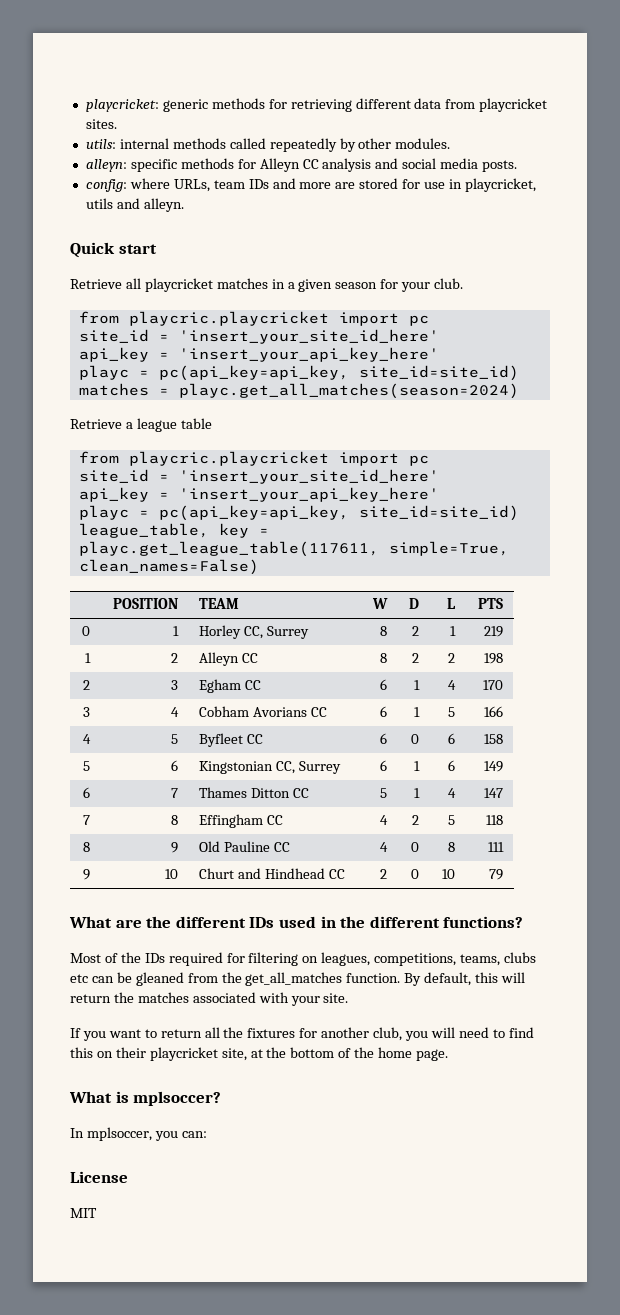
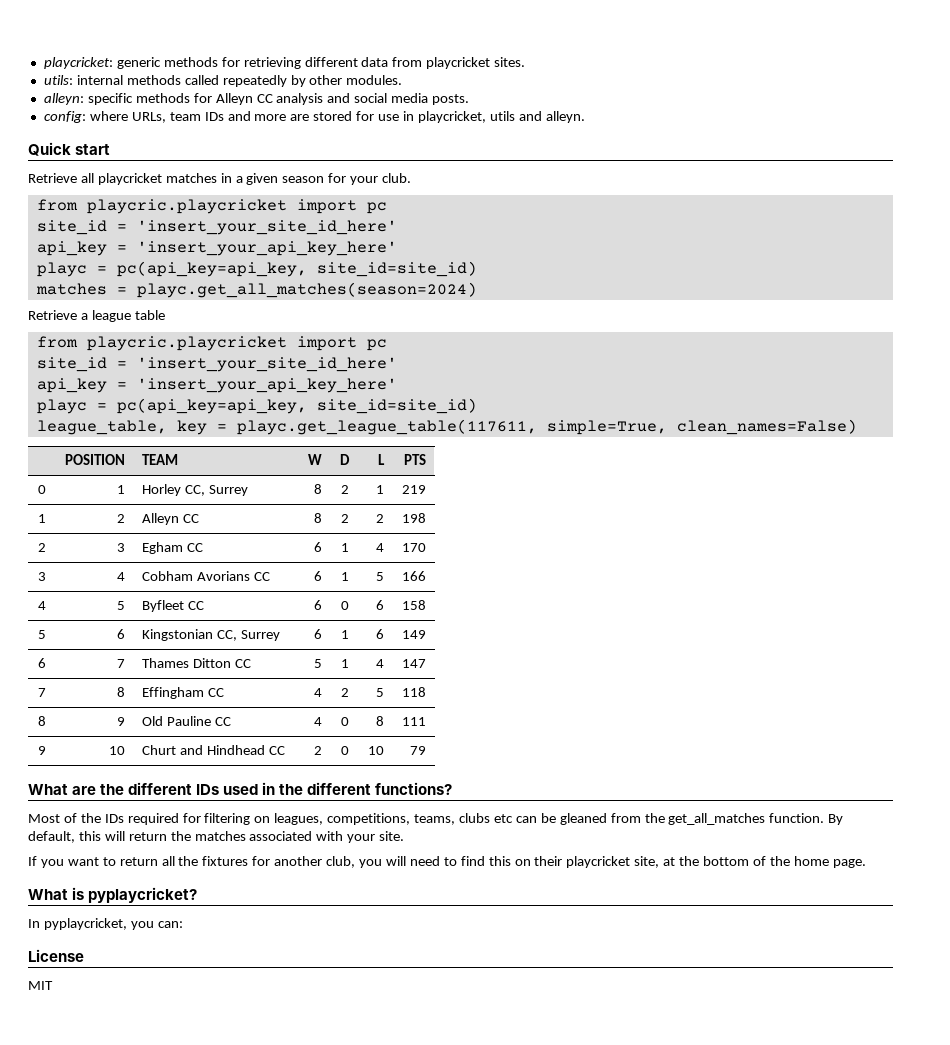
- What is mplsoccer?
+ What is pyplaycricket?
- In mplsoccer, you can:
+ In pyplaycricket, you can:

